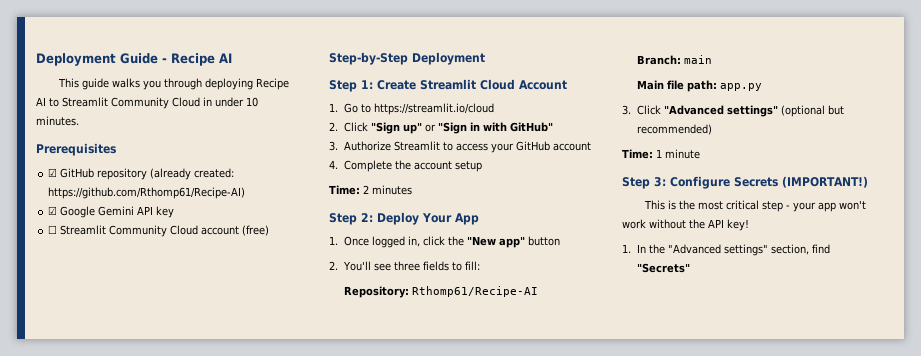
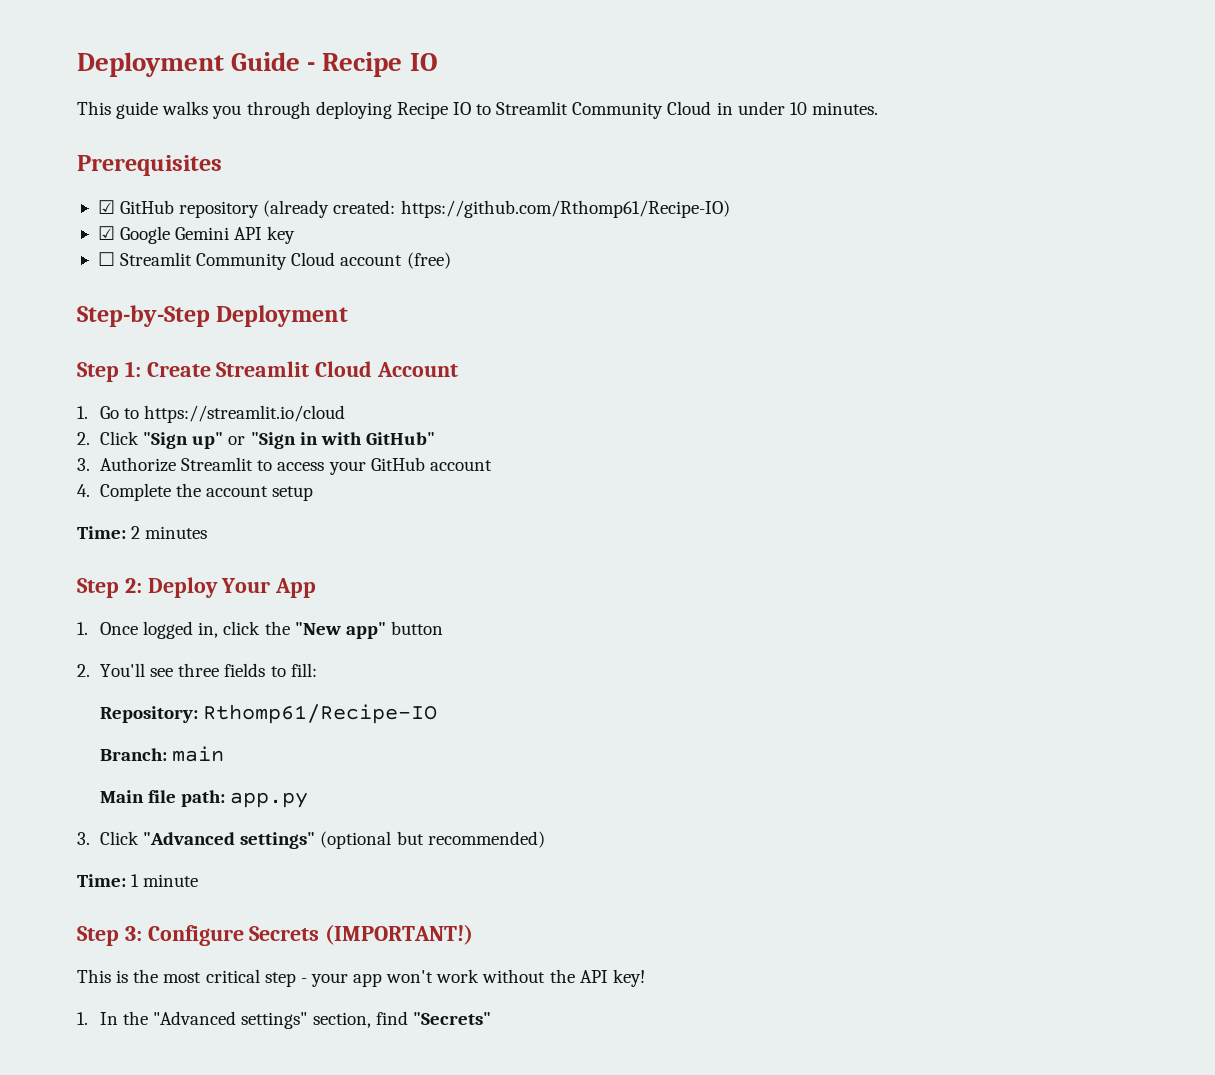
- Deployment Guide - Recipe AI
+ Deployment Guide - Recipe IO
- This guide walks you through deploying Recipe AI to Streamlit Community Cloud in under 10 minutes.
+ This guide walks you through deploying Recipe IO to Streamlit Community Cloud in under 10 minutes.
- ☑ GitHub repository (already created: https://github.com/Rthomp61/Recipe-AI)
+ ☑ GitHub repository (already created: https://github.com/Rthomp61/Recipe-IO)
- Repository: Rthomp61/Recipe-AI
+ Repository: Rthomp61/Recipe-IO

